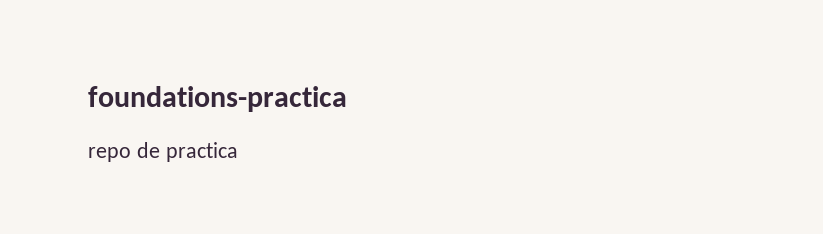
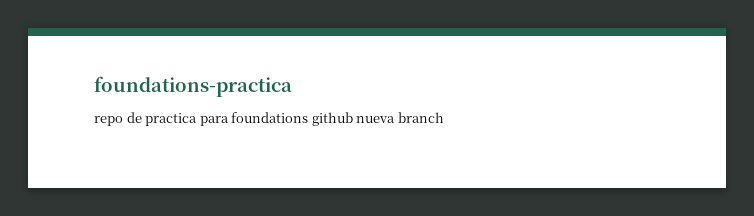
- repo de practica
+ repo de practica para foundations github nueva branch

